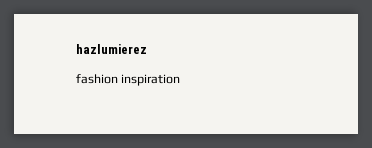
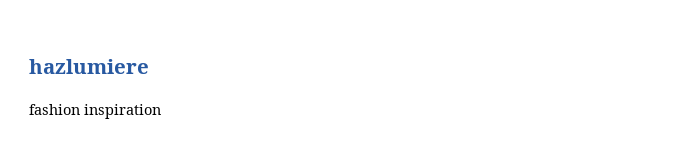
- hazlumierez
+ hazlumiere

